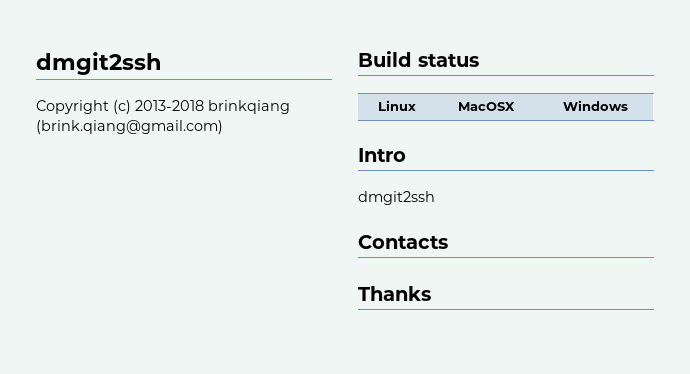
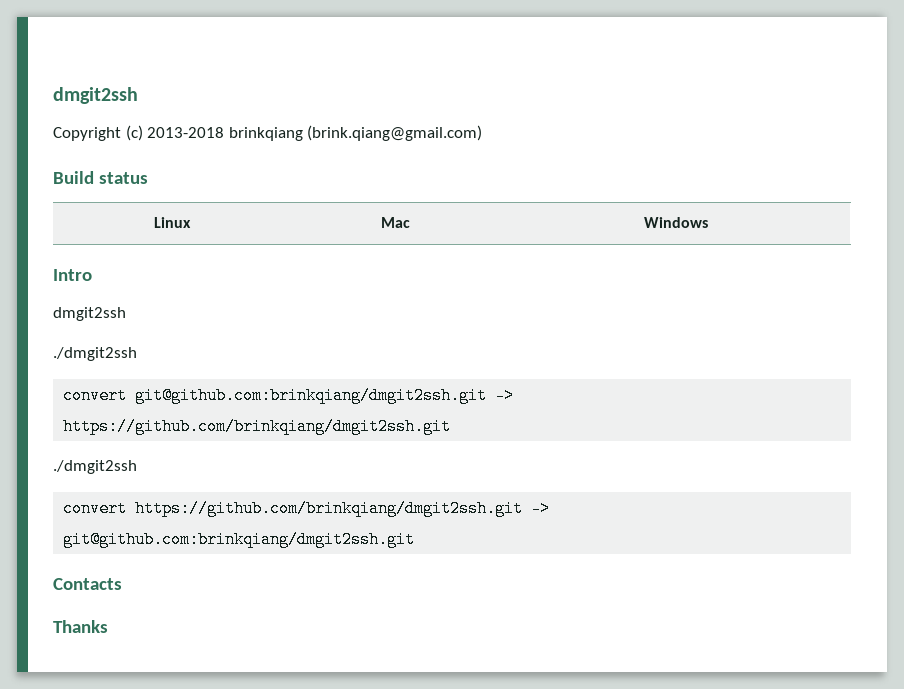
- Linux | MacOSX | Windows
+ Linux | Mac | Windows
  Intro
  dmgit2ssh
+ ./dmgit2ssh
+ convert git@github.com:brinkqiang/dmgit2ssh.git -> https://github.com/brinkqiang/dmgit2ssh.git
+ ./dmgit2ssh
+ convert https://github.com/brinkqiang/dmgit2ssh.git -> git@github.com:brinkqiang/dmgit2ssh.git

